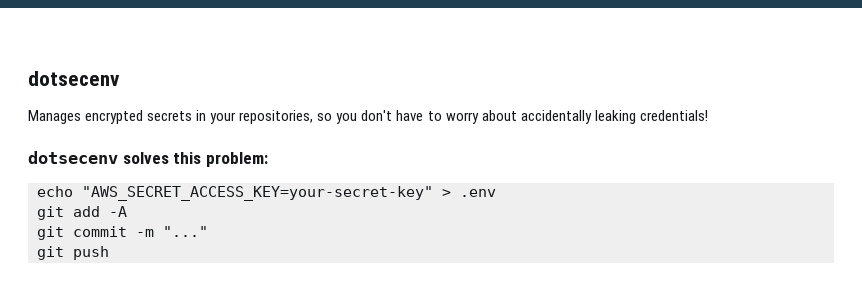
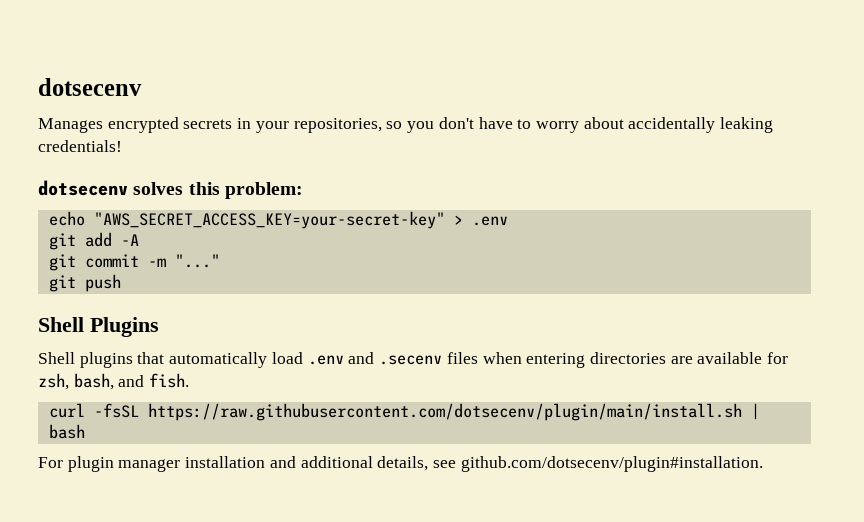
+ Shell Plugins
+ Shell plugins that automatically load .env and .secenv files when entering directories are available for zsh, bash, and fish.
+ curl -fsSL https://raw.githubusercontent.com/dotsecenv/plugin/main/install.sh | bash
+ For plugin manager installation and additional details, see github.com/dotsecenv/plugin#installation.

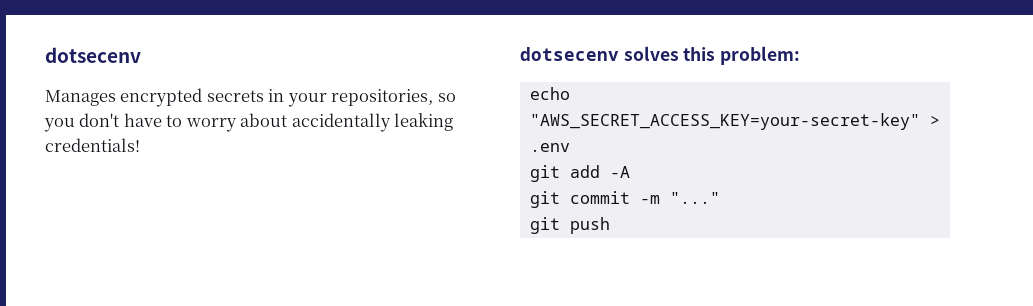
- Shell Plugins
- Shell plugins that automatically load .env and .secenv files when entering directories are available for zsh, bash, and fish.
- curl -fsSL https://raw.githubusercontent.com/dotsecenv/plugin/main/install.sh | bash
- For plugin manager installation and additional details, see github.com/dotsecenv/plugin#installation.

